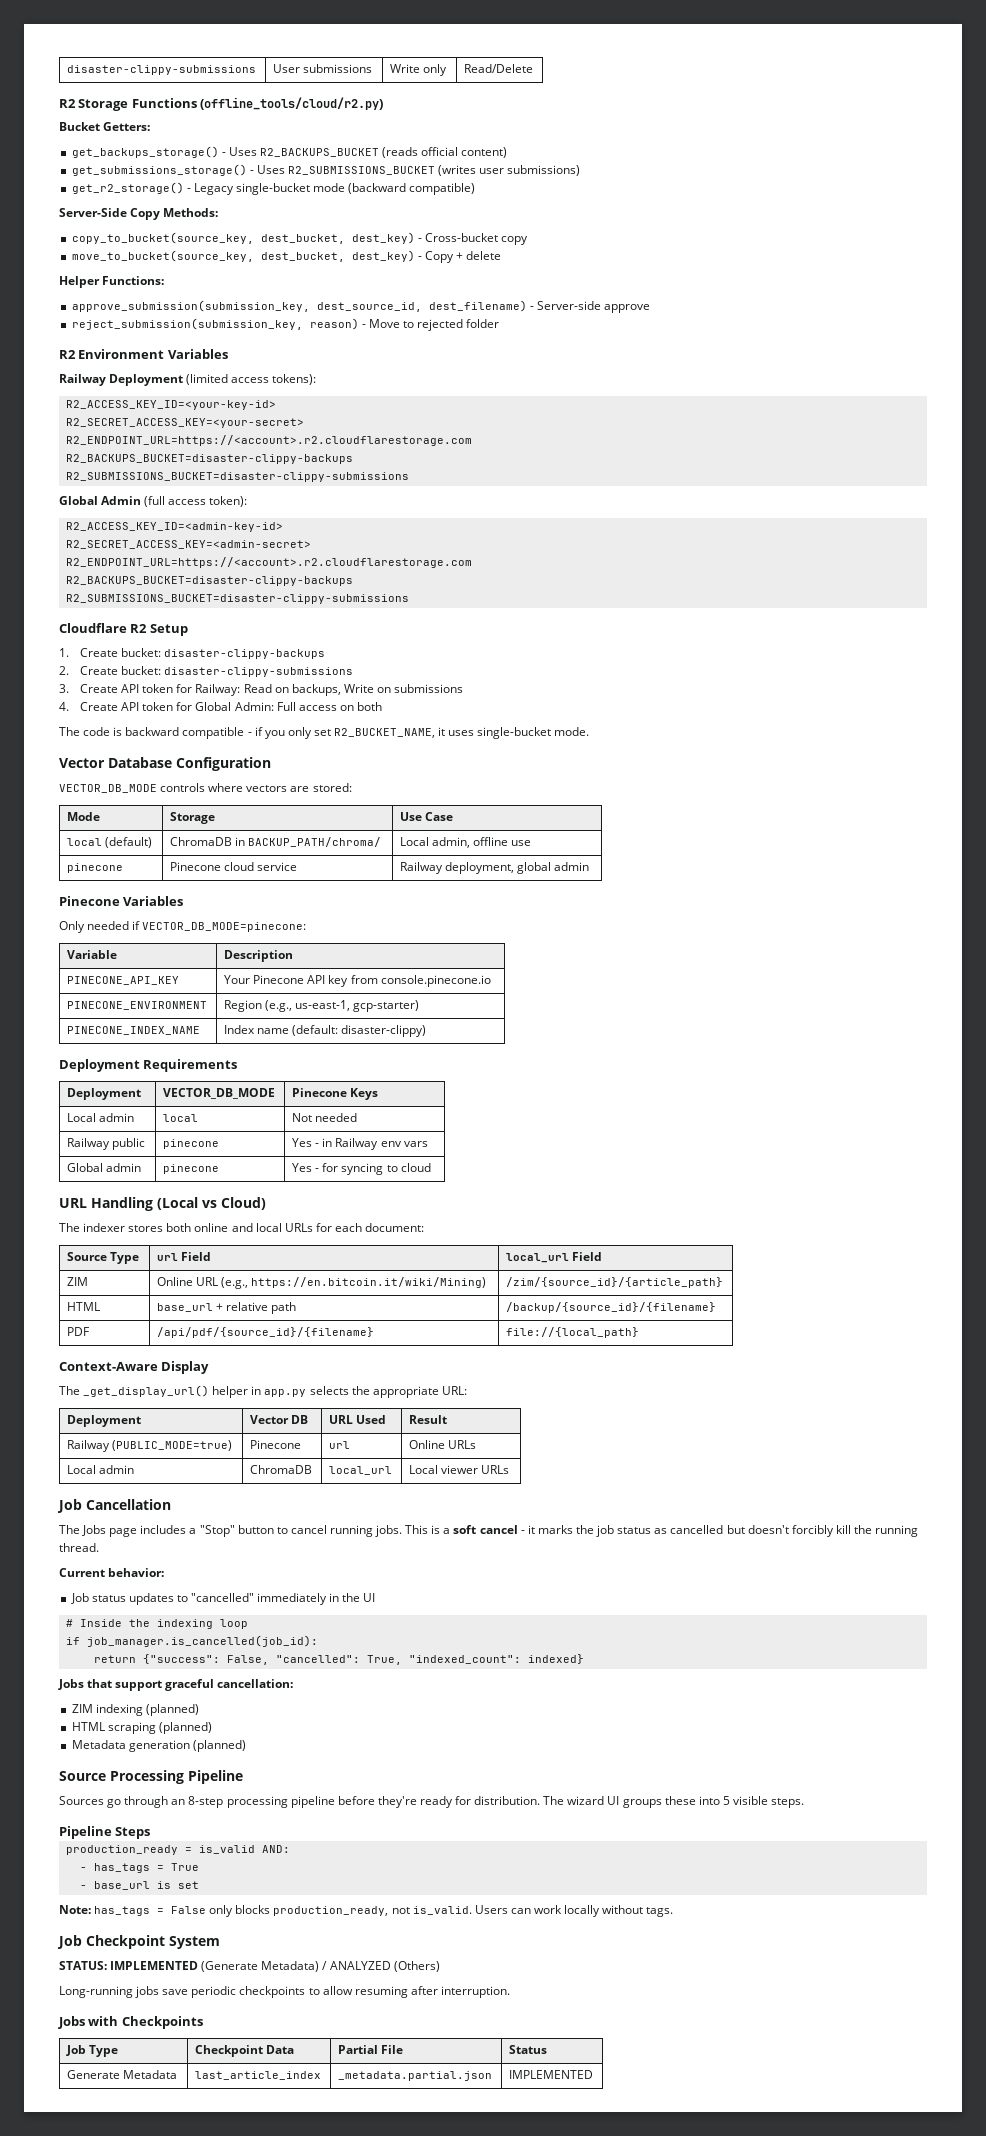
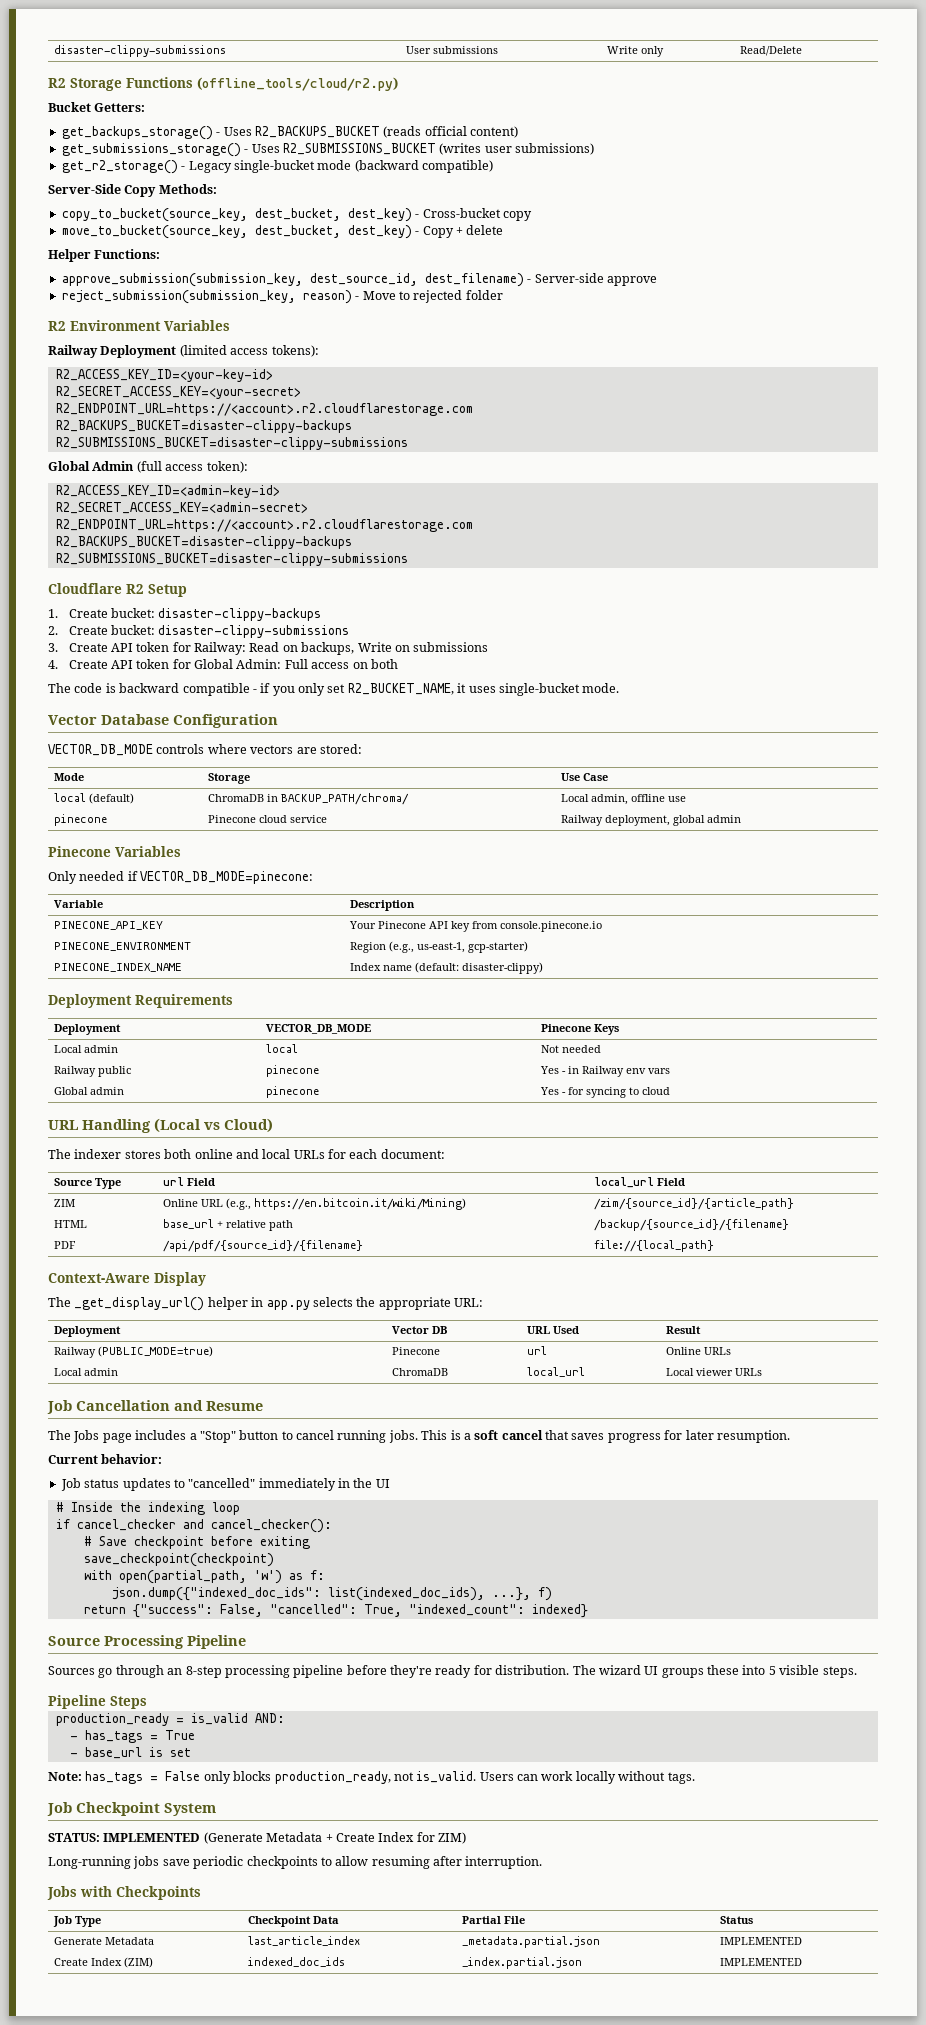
- Job Cancellation
+ Job Cancellation and Resume
- This is a soft cancel - it marks the job status as cancelled but doesn't forcibly kill the running thread.
+ This is a soft cancel that saves progress for later resumption.
- if job_manager.is_cancelled(job_id):
+ if cancel_checker and cancel_checker():
+ # Save checkpoint before exiting
+ save_checkpoint(checkpoint)
+ with open(partial_path, 'w') as f:
+ json.dump({"indexed_doc_ids": list(indexed_doc_ids), ...}, f)
- Jobs that support graceful cancellation:
- ZIM indexing (planned)
- HTML scraping (planned)
- Metadata generation (planned)
- STATUS: IMPLEMENTED (Generate Metadata) / ANALYZED (Others)
+ STATUS: IMPLEMENTED (Generate Metadata + Create Index for ZIM)
+ Create Index (ZIM) | indexed_doc_ids | _index.partial.json | IMPLEMENTED

